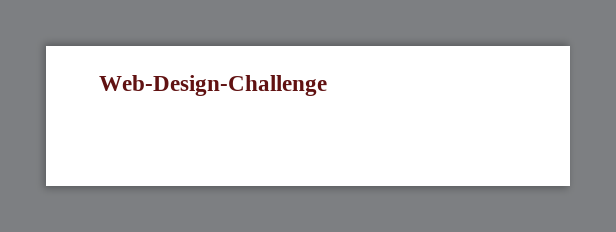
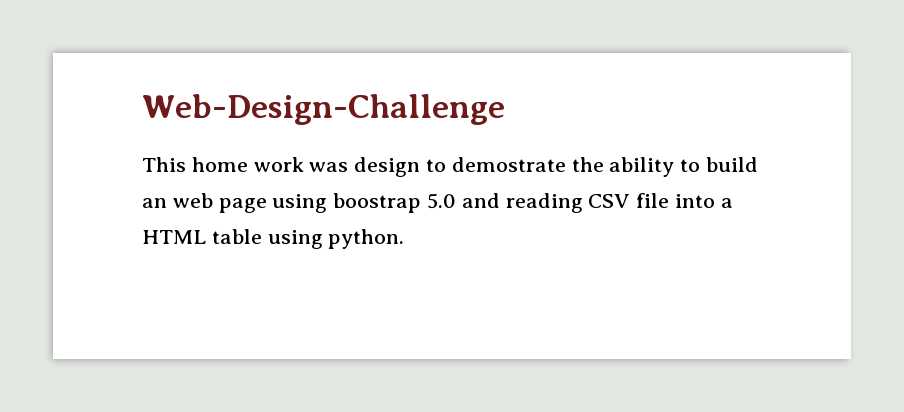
+ This home work was design to demostrate the ability to build an web page using boostrap 5.0 and reading CSV file into a HTML table using python.

